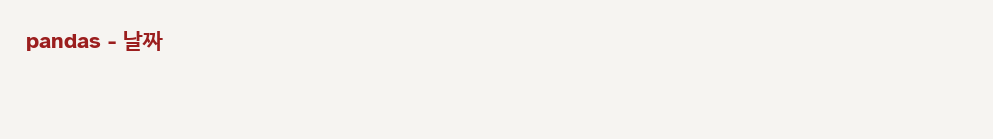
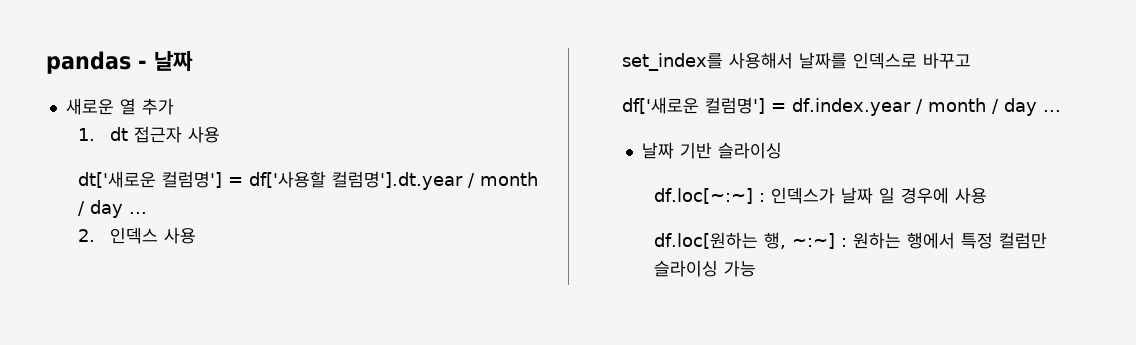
+ 새로운 열 추가
+ 1. dt 접근자 사용
+ dt['새로운 컬럼명'] = df['사용할 컬럼명'].dt.year / month / day ...
+ 2. 인덱스 사용
+ set_index를 사용해서 날짜를 인덱스로 바꾸고
+ df['새로운 컬럼명'] = df.index.year / month / day ...
+ 날짜 기반 슬라이싱
+ df.loc[~:~] : 인덱스가 날짜 일 경우에 사용
+ df.loc[원하는 행, ~:~] : 원하는 행에서 특정 컬럼만 슬라이싱 가능

